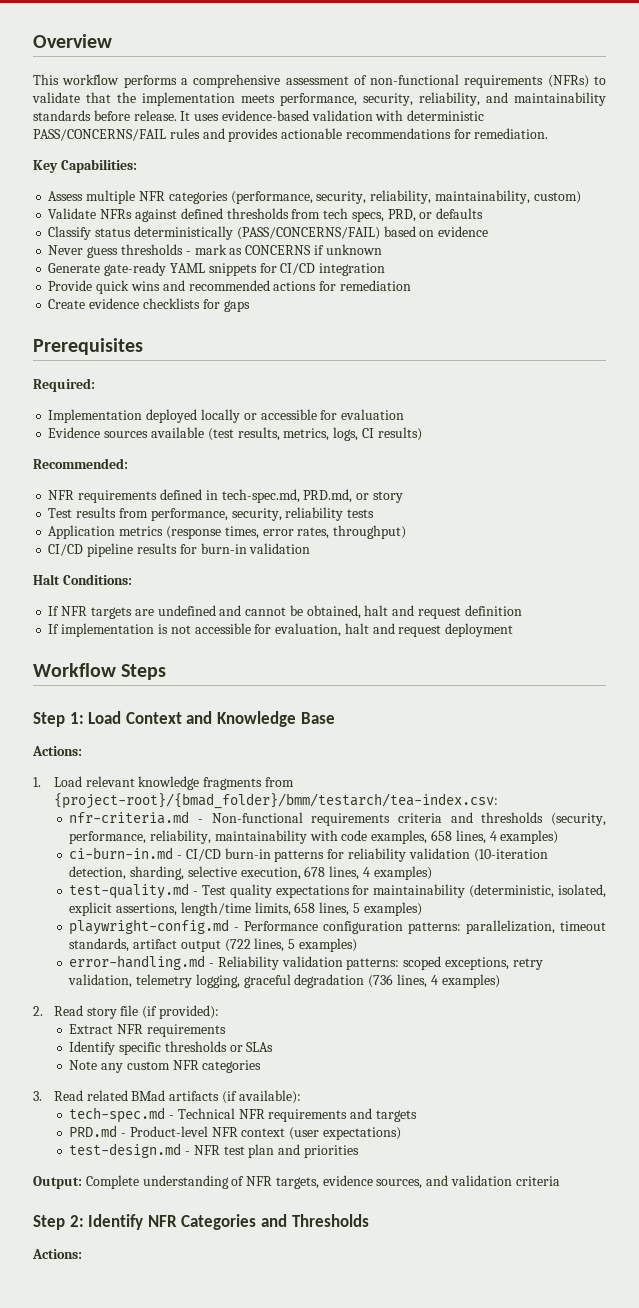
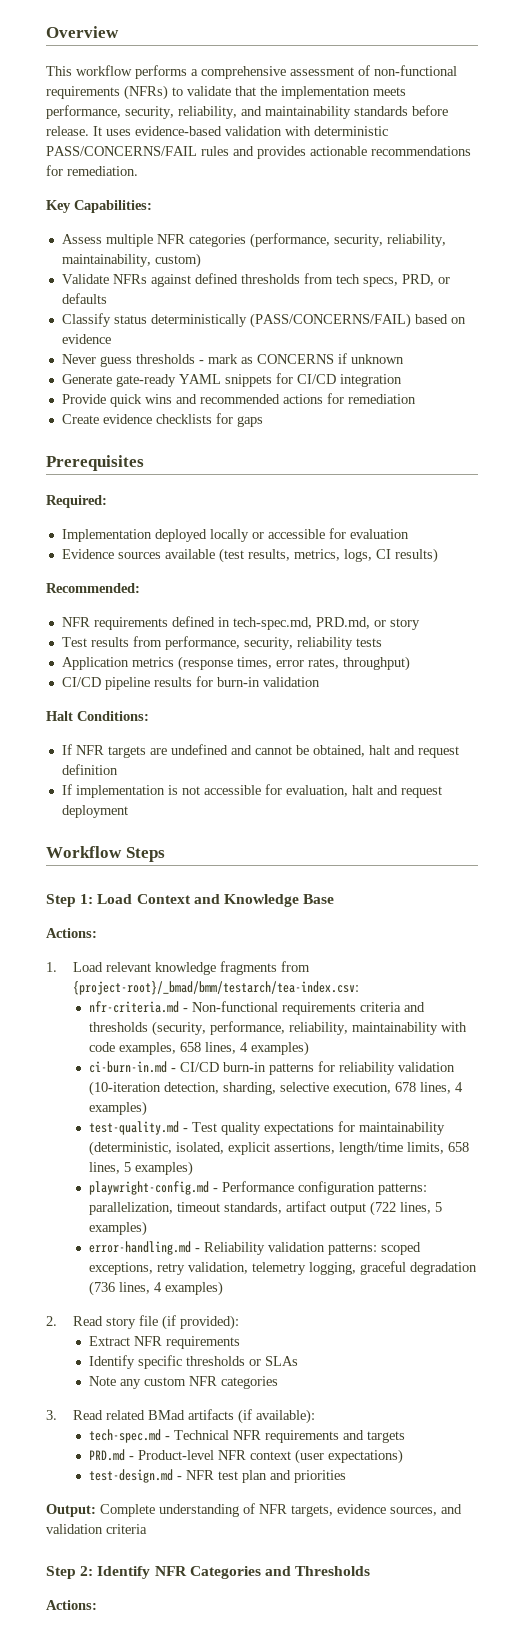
- 1. Load relevant knowledge fragments from {project-root}/{bmad_folder}/bmm/testarch/tea-index.csv:
+ 1. Load relevant knowledge fragments from {project-root}/_bmad/bmm/testarch/tea-index.csv:

